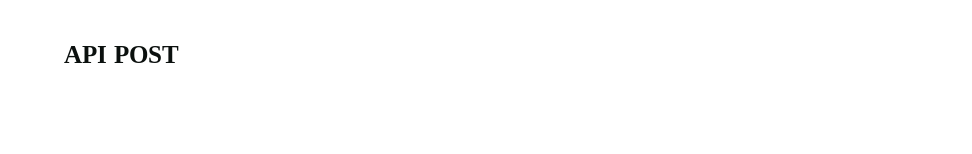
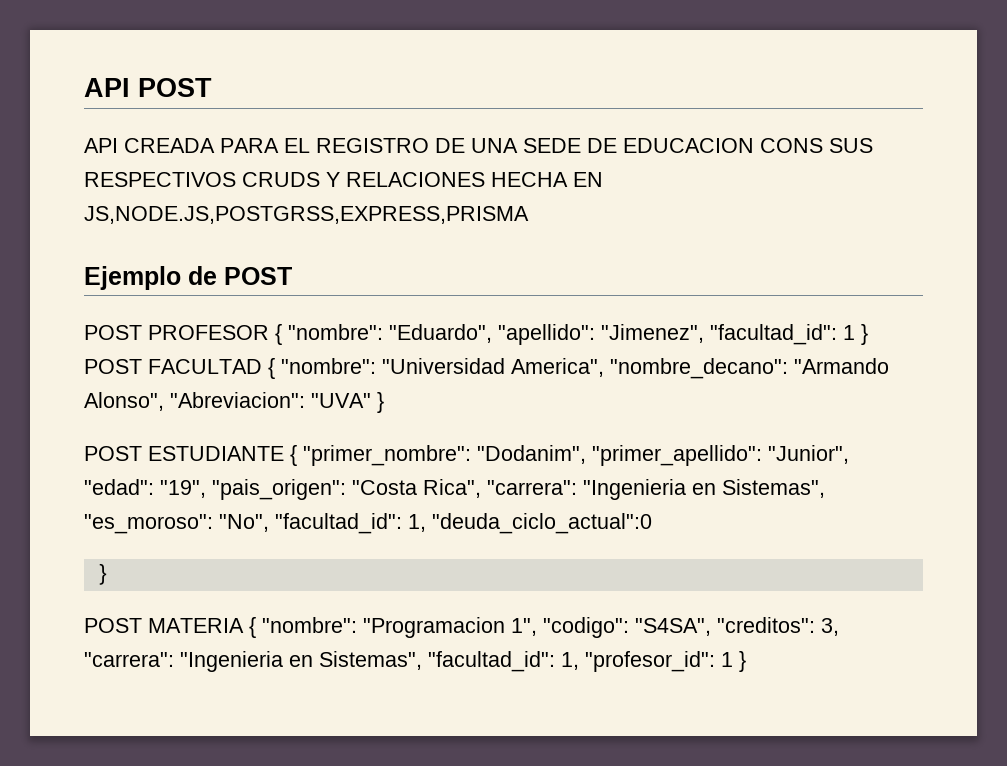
+ API CREADA PARA EL REGISTRO DE UNA SEDE DE EDUCACION CONS SUS RESPECTIVOS CRUDS Y RELACIONES HECHA EN JS,NODE.JS,POSTGRSS,EXPRESS,PRISMA
+ Ejemplo de POST
+ POST PROFESOR { "nombre": "Eduardo", "apellido": "Jimenez", "facultad_id": 1 } POST FACULTAD { "nombre": "Universidad America", "nombre_decano": "Armando Alonso", "Abreviacion": "UVA" }
+ POST ESTUDIANTE { "primer_nombre": "Dodanim", "primer_apellido": "Junior", "edad": "19", "pais_origen": "Costa Rica", "carrera": "Ingenieria en Sistemas", "es_moroso": "No", "facultad_id": 1, "deuda_ciclo_actual":0
+ }
+ POST MATERIA { "nombre": "Programacion 1", "codigo": "S4SA", "creditos": 3, "carrera": "Ingenieria en Sistemas", "facultad_id": 1, "profesor_id": 1 }

